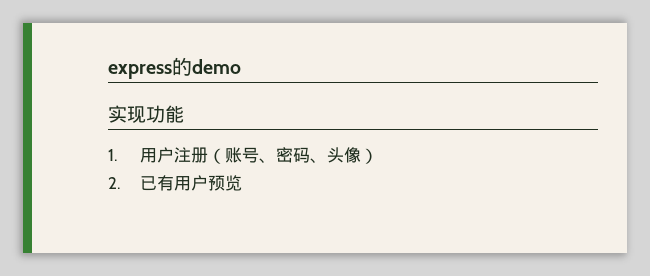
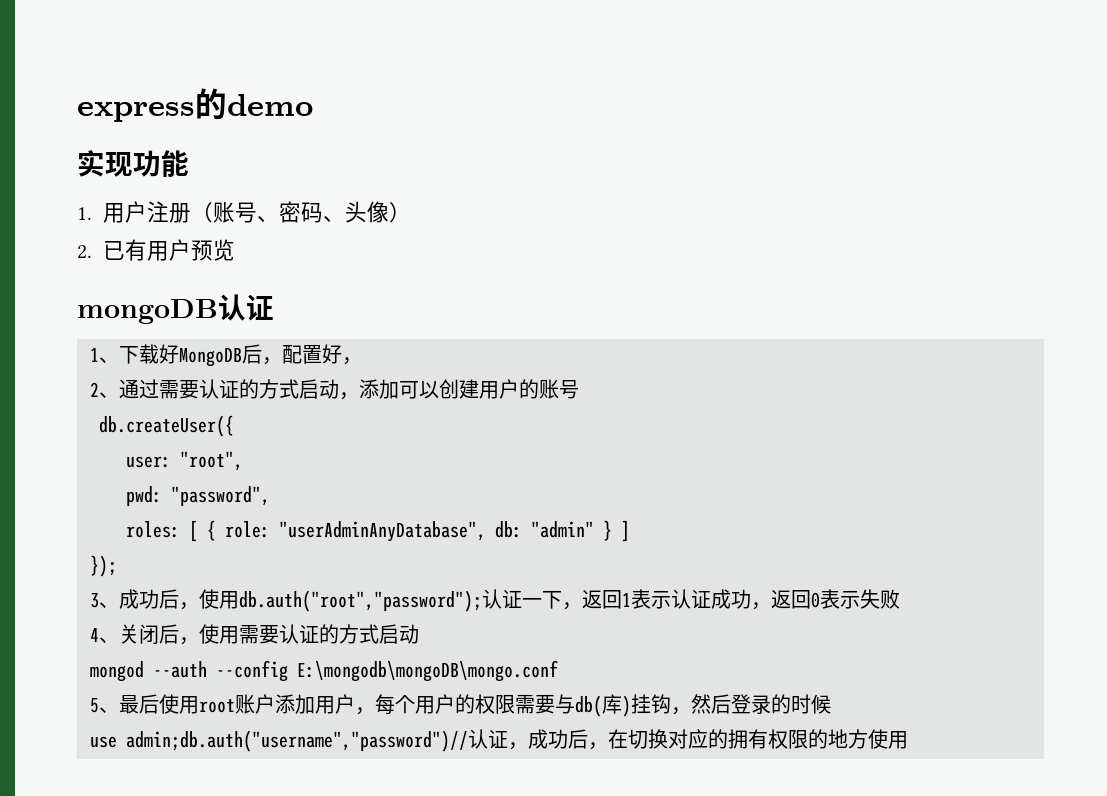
+ mongoDB认证
+ 1、下载好MongoDB后，配置好，
+ 2、通过需要认证的方式启动，添加可以创建用户的账号
+ db.createUser({
+ user: "root",
+ pwd: "password",
+ roles: [ { role: "userAdminAnyDatabase", db: "admin" } ]
+ });
+ 3、成功后，使用db.auth("root","password");认证一下，返回1表示认证成功，返回0表示失败
+ 4、关闭后，使用需要认证的方式启动
+ mongod --auth --config E:\mongodb\mongoDB\mongo.conf
+ 5、最后使用root账户添加用户，每个用户的权限需要与db(库)挂钩，然后登录的时候
+ use admin;db.auth("username","password")//认证，成功后，在切换对应的拥有权限的地方使用

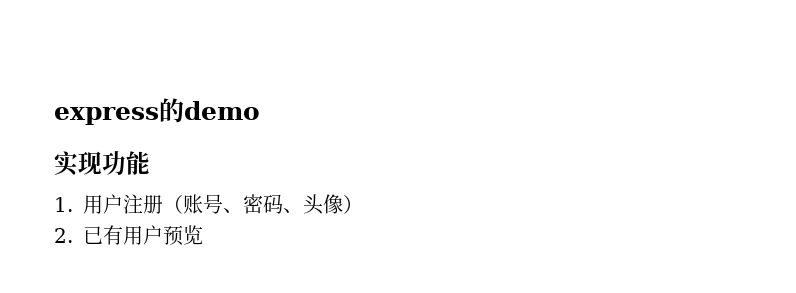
- mongoDB认证
- 1、下载好MongoDB后，配置好，
- 2、通过需要认证的方式启动，添加可以创建用户的账号
- db.createUser({
- user: "root",
- pwd: "password",
- roles: [ { role: "userAdminAnyDatabase", db: "admin" } ]
- });
- 3、成功后，使用db.auth("root","password");认证一下，返回1表示认证成功，返回0表示失败
- 4、关闭后，使用需要认证的方式启动
- mongod --auth --config E:\mongodb\mongoDB\mongo.conf
- 5、最后使用root账户添加用户，每个用户的权限需要与db(库)挂钩，然后登录的时候
- use admin;db.auth("username","password")//认证，成功后，在切换对应的拥有权限的地方使用

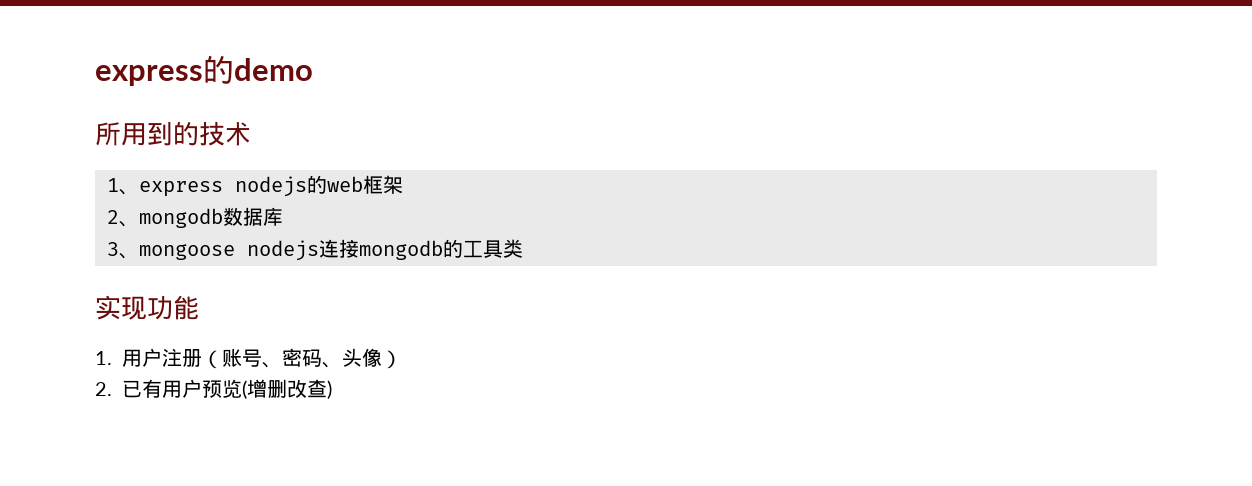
+ 所用到的技术
+ 1、express nodejs的web框架
+ 2、mongodb数据库
+ 3、mongoose nodejs连接mongodb的工具类
- 2.已有用户预览
+ 2.已有用户预览(增删改查)

